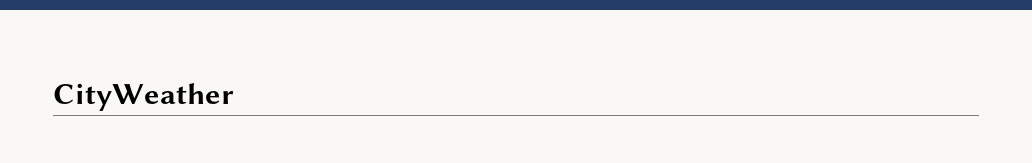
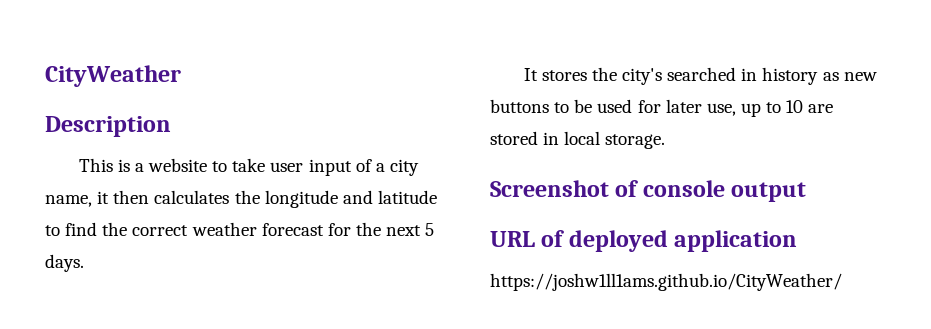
+ Description
+ This is a website to take user input of a city name, it then calculates the longitude and latitude to find the correct weather forecast for the next 5 days.
+ It stores the city's searched in history as new buttons to be used for later use, up to 10 are stored in local storage.
+ Screenshot of console output
+ URL of deployed application
+ https://joshw1ll1ams.github.io/CityWeather/

